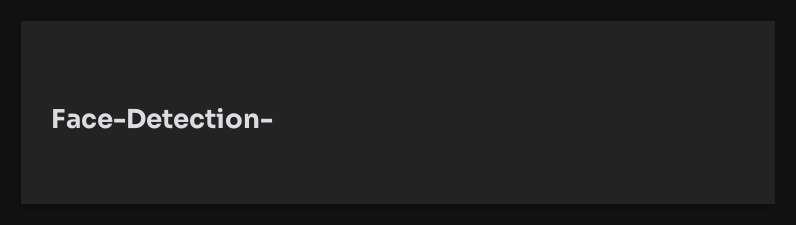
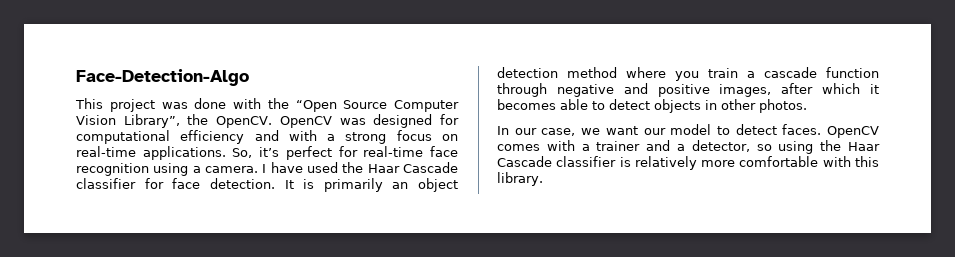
- Face-Detection-
+ Face-Detection-Algo
+ This project was done with the “Open Source Computer Vision Library”, the OpenCV. OpenCV was designed for computational efficiency and with a strong focus on real-time applications. So, it’s perfect for real-time face recognition using a camera. I have used the Haar Cascade classifier for face detection. It is primarily an object detection method where you train a cascade function through negative and positive images, after which it becomes able to detect objects in other photos.
+ In our case, we want our model to detect faces. OpenCV comes with a trainer and a detector, so using the Haar Cascade classifier is relatively more comfortable with this library.

